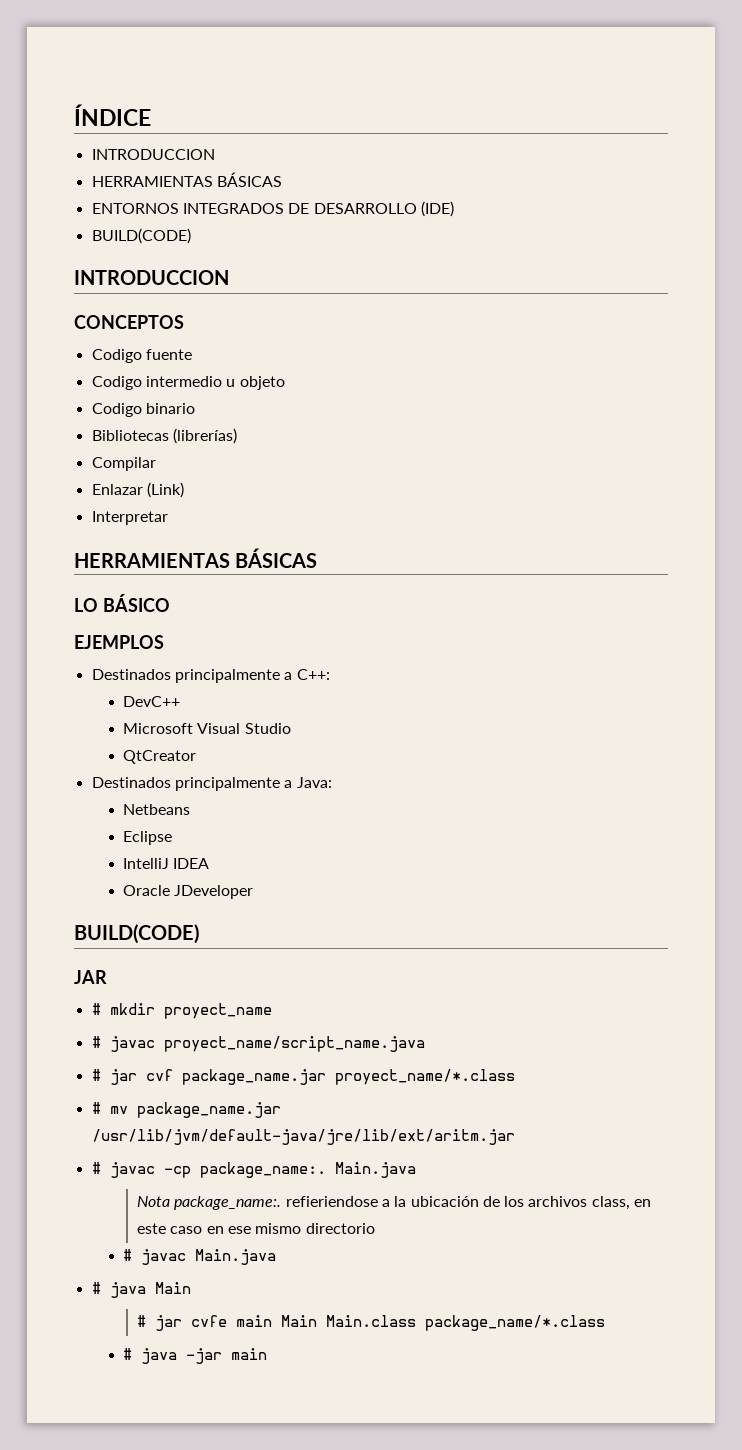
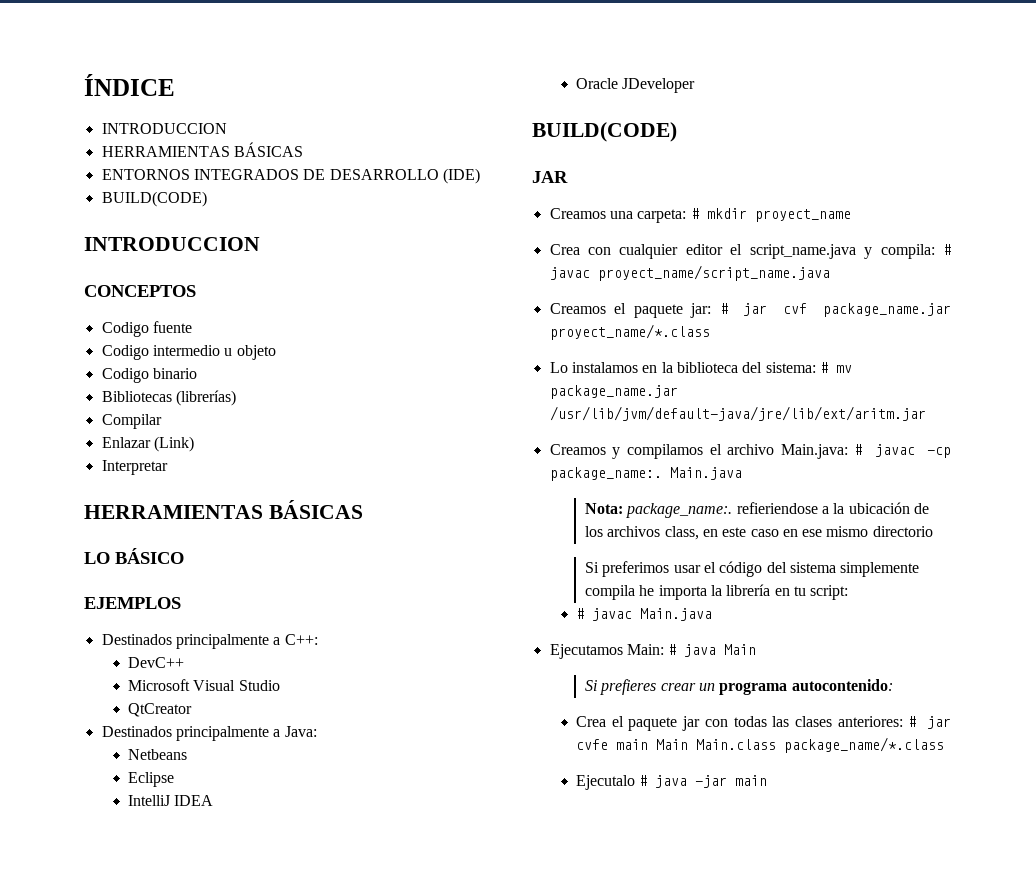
- # mkdir proyect_name
+ Creamos una carpeta: # mkdir proyect_name
- # javac proyect_name/script_name.java
+ Crea con cualquier editor el script_name.java y compila: # javac proyect_name/script_name.java
- # jar cvf package_name.jar proyect_name/*.class
+ Creamos el paquete jar: # jar cvf package_name.jar proyect_name/*.class
- # mv package_name.jar /usr/lib/jvm/default-java/jre/lib/ext/aritm.jar
- # javac -cp package_name:.
+ Lo instalamos en la biblioteca del sistema: # mv package_name.jar /usr/lib/jvm/default-java/jre/lib/ext/aritm.jar
+ Creamos y compilamos el archivo Main.java: # javac -cp package_name:.
- Nota package_name:. refieriendose a la ubicación de los archivos class, en este caso en ese mismo directorio
+ Nota: package_name:. refieriendose a la ubicación de los archivos class, en este caso en ese mismo directorio
+ Si preferimos usar el código del sistema simplemente compila he importa la librería en tu script:
- # java Main
+ Ejecutamos Main: # java Main
- # jar cvfe main Main Main.class package_name/*.class
+ Si prefieres crear un programa autocontenido:
+ Crea el paquete jar con todas las clases anteriores: # jar cvfe main Main Main.class package_name/*.class
- # java -jar main
+ Ejecutalo # java -jar main

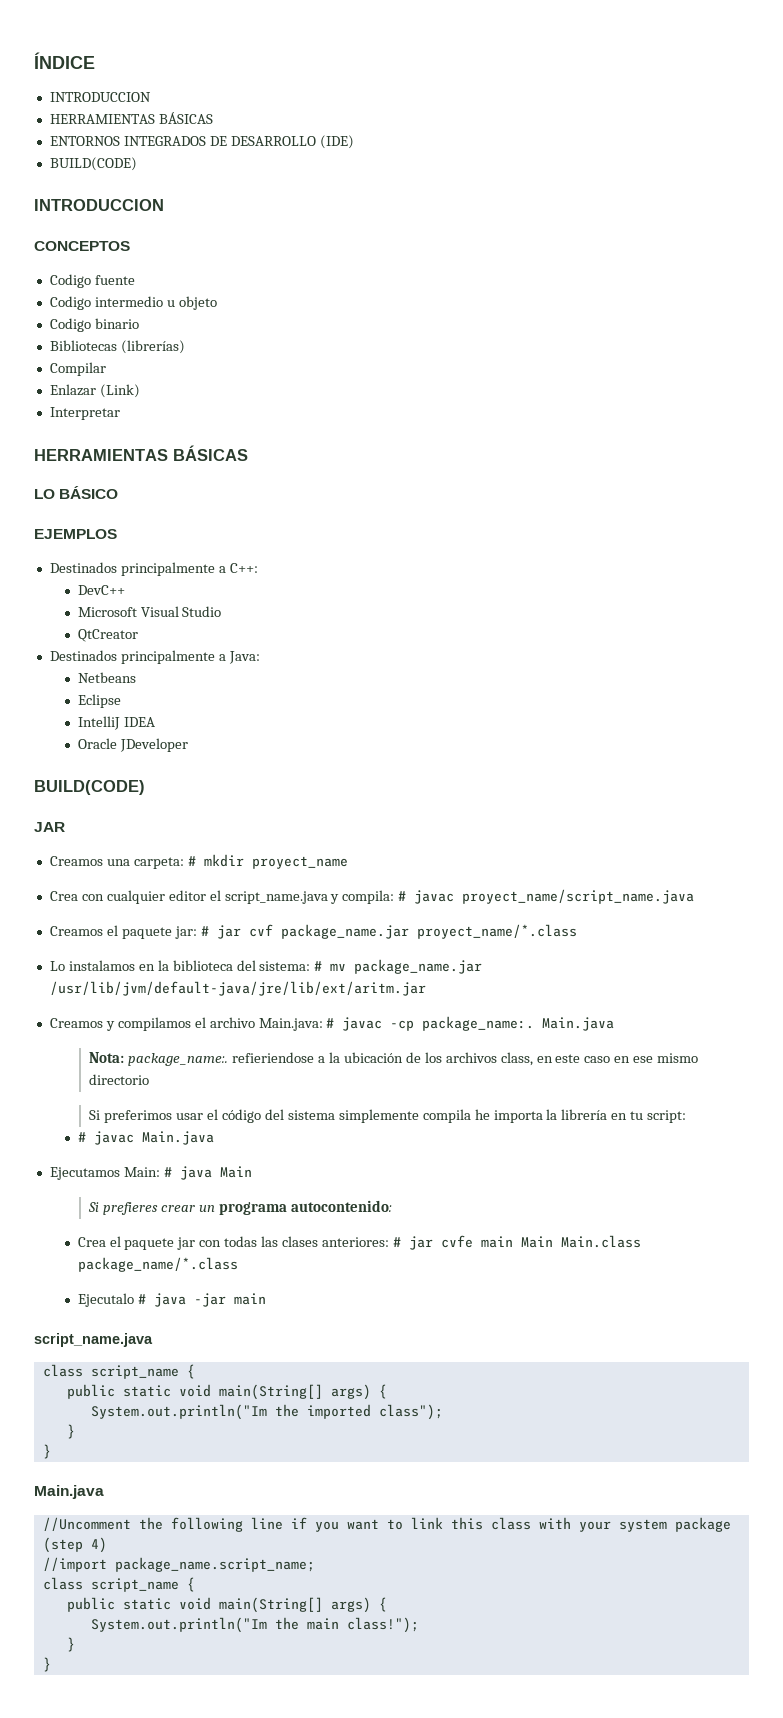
  Ejecutalo # java -jar main
+ script_name.java
+ class script_name {
+ public static void main(String[] args) {
+ System.out.println("Im the imported class");
+ }
+ }
+ Main.java
+ //Uncomment the following line if you want to link this class with your system package (step 4)
+ //import package_name.script_name;
+ class script_name {
+ public static void main(String[] args) {
+ System.out.println("Im the main class!");
+ }
+ }

